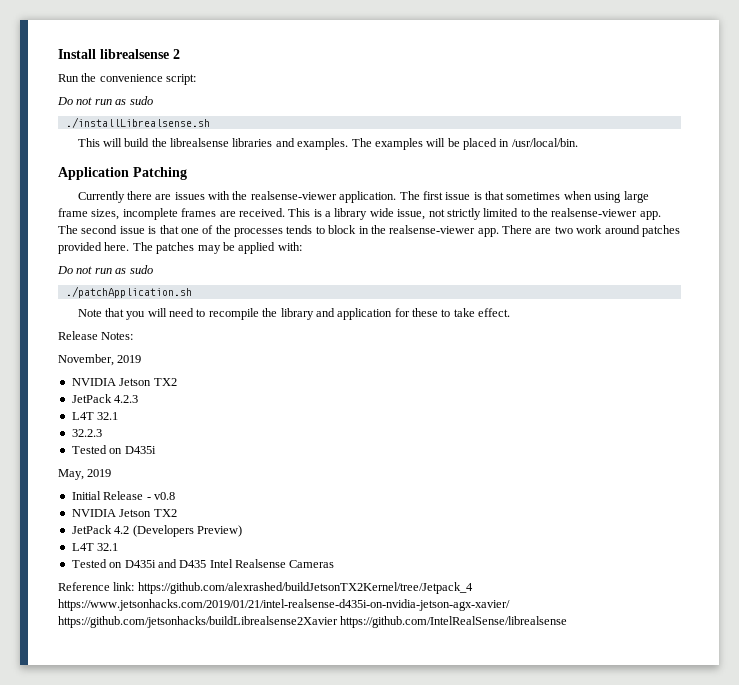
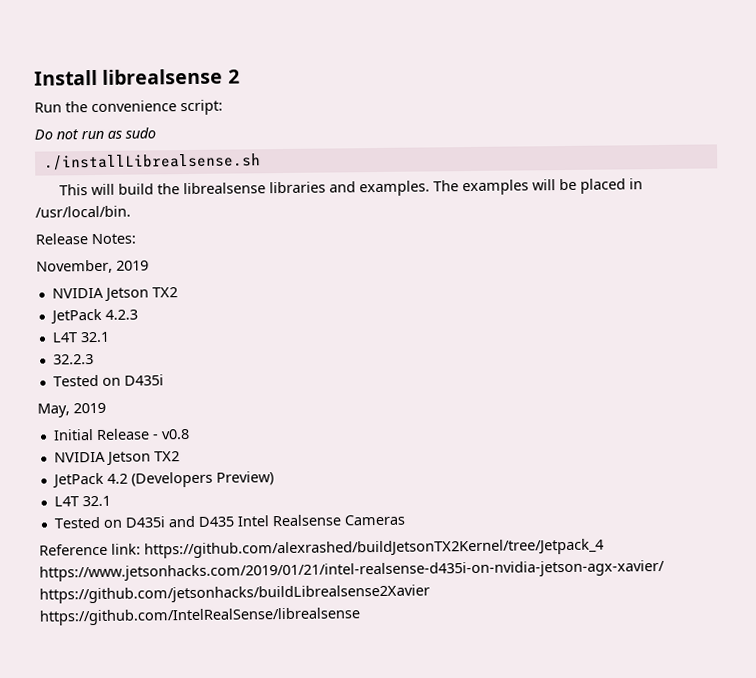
- Application Patching
- Currently there are issues with the realsense-viewer application. The first issue is that sometimes when using large frame sizes, incomplete frames are received. This is a library wide issue, not strictly limited to the realsense-viewer app. The second issue is that one of the processes tends to block in the realsense-viewer app. There are two work around patches provided here. The patches may be applied with:
- Do not run as sudo
- ./patchApplication.sh
- Note that you will need to recompile the library and application for these to take effect.

